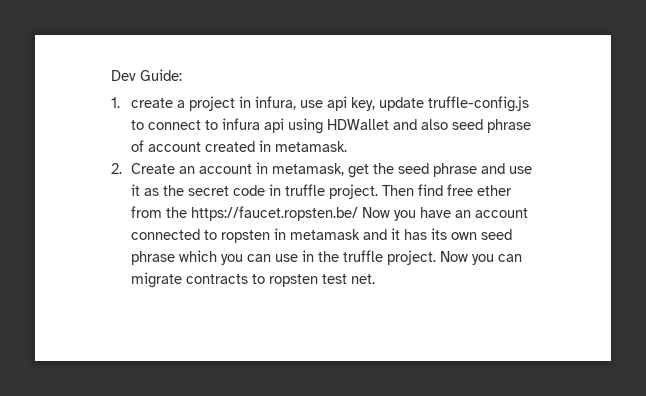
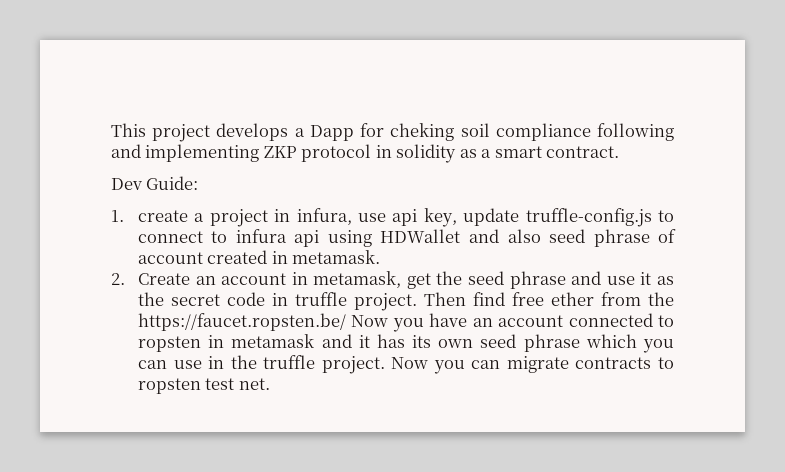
+ This project develops a Dapp for cheking soil compliance following and implementing ZKP protocol in solidity as a smart contract.

